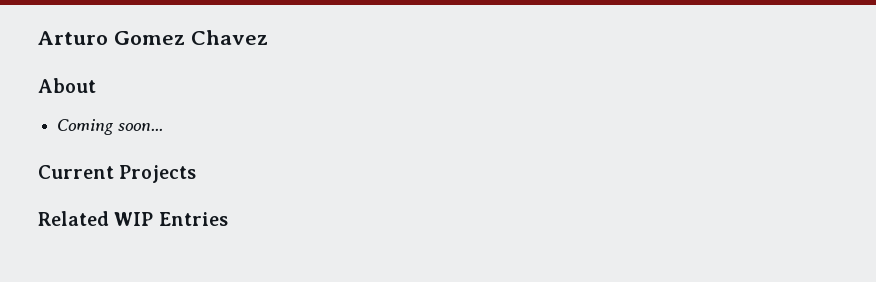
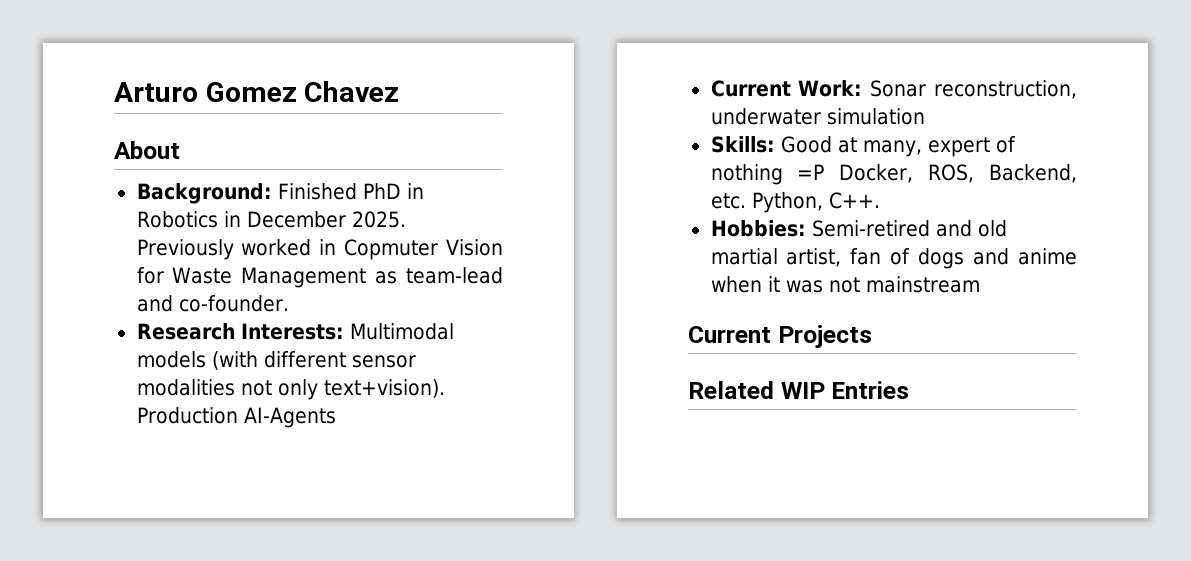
- Coming soon...
+ Background: Finished PhD in Robotics in December 2025. Previously worked in Copmuter Vision for Waste Management as team-lead and co-founder.
+ Research Interests: Multimodal models (with different sensor modalities not only text+vision). Production AI-Agents
+ Current Work: Sonar reconstruction, underwater simulation
+ Skills: Good at many, expert of nothing =P Docker, ROS, Backend, etc. Python, C++.
+ Hobbies: Semi-retired and old martial artist, fan of dogs and anime when it was not mainstream

